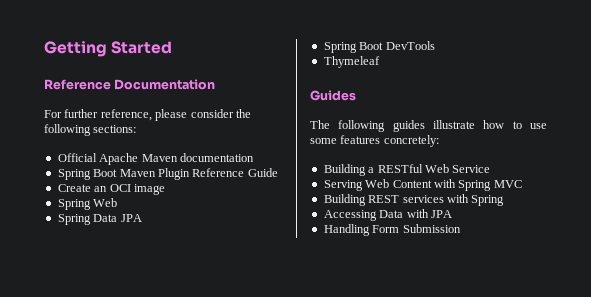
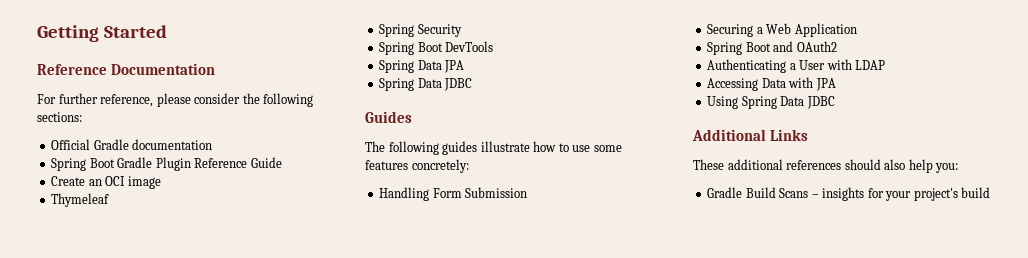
- Official Apache Maven documentation
+ Official Gradle documentation
- Spring Boot Maven Plugin Reference Guide
+ Spring Boot Gradle Plugin Reference Guide
- Spring Web
+ Thymeleaf
+ Spring Security
+ Spring Boot DevTools
  Spring Data JPA
- Spring Boot DevTools
- Thymeleaf
+ Spring Data JDBC
- Building a RESTful Web Service
- Serving Web Content with Spring MVC
- Building REST services with Spring
+ Handling Form Submission
+ Securing a Web Application
+ Spring Boot and OAuth2
+ Authenticating a User with LDAP
  Accessing Data with JPA
- Handling Form Submission
+ Using Spring Data JDBC
+ Additional Links
+ These additional references should also help you:
+ Gradle Build Scans – insights for your project's build

